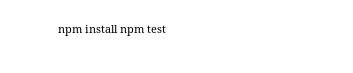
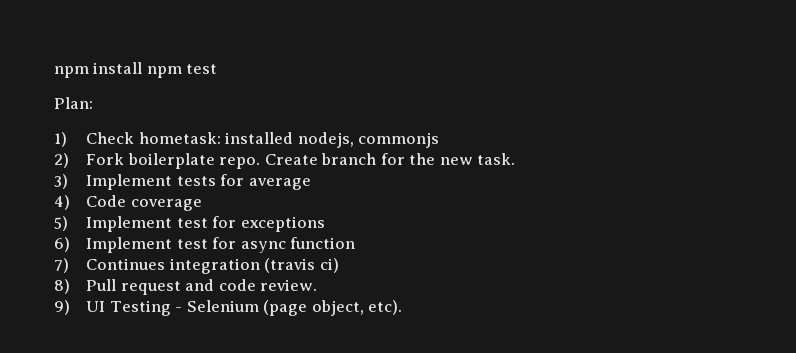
+ Plan:
+ 1) Check hometask: installed nodejs, commonjs
+ 2) Fork boilerplate repo. Create branch for the new task.
+ 3) Implement tests for average
+ 4) Code coverage
+ 5) Implement test for exceptions
+ 6) Implement test for async function
+ 7) Continues integration (travis ci)
+ 8) Pull request and code review.
+ 9) UI Testing - Selenium (page object, etc).

